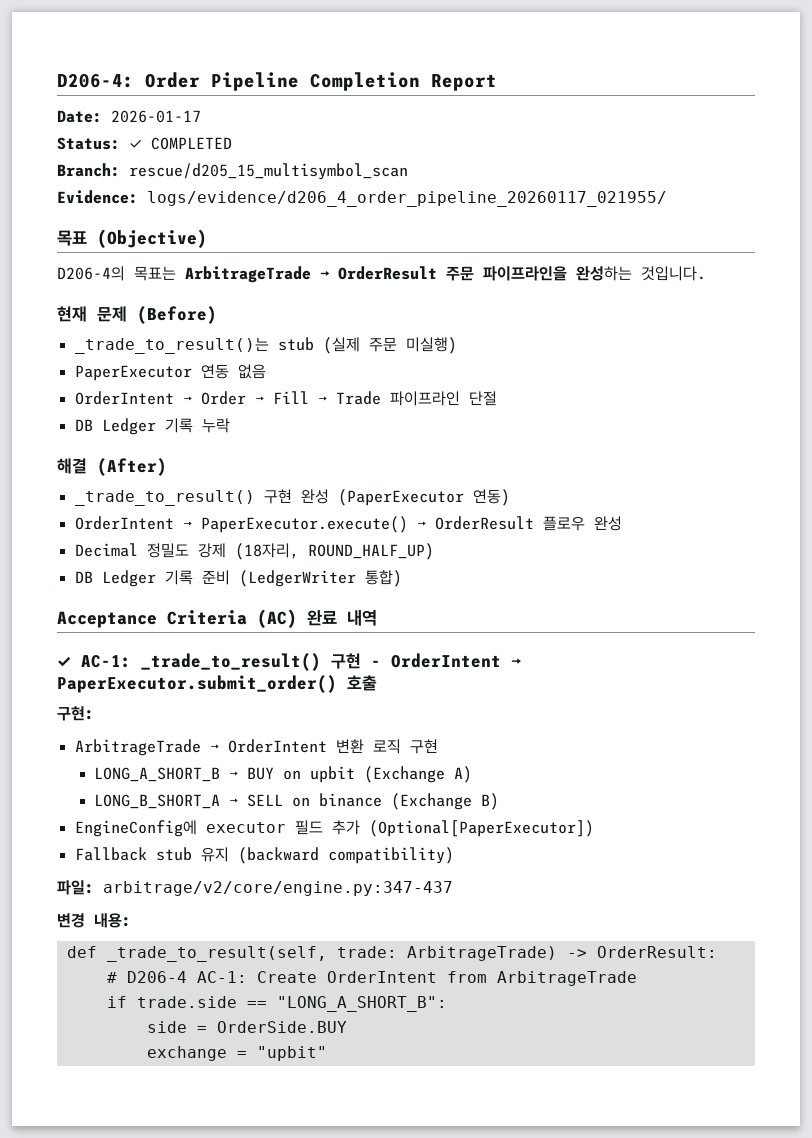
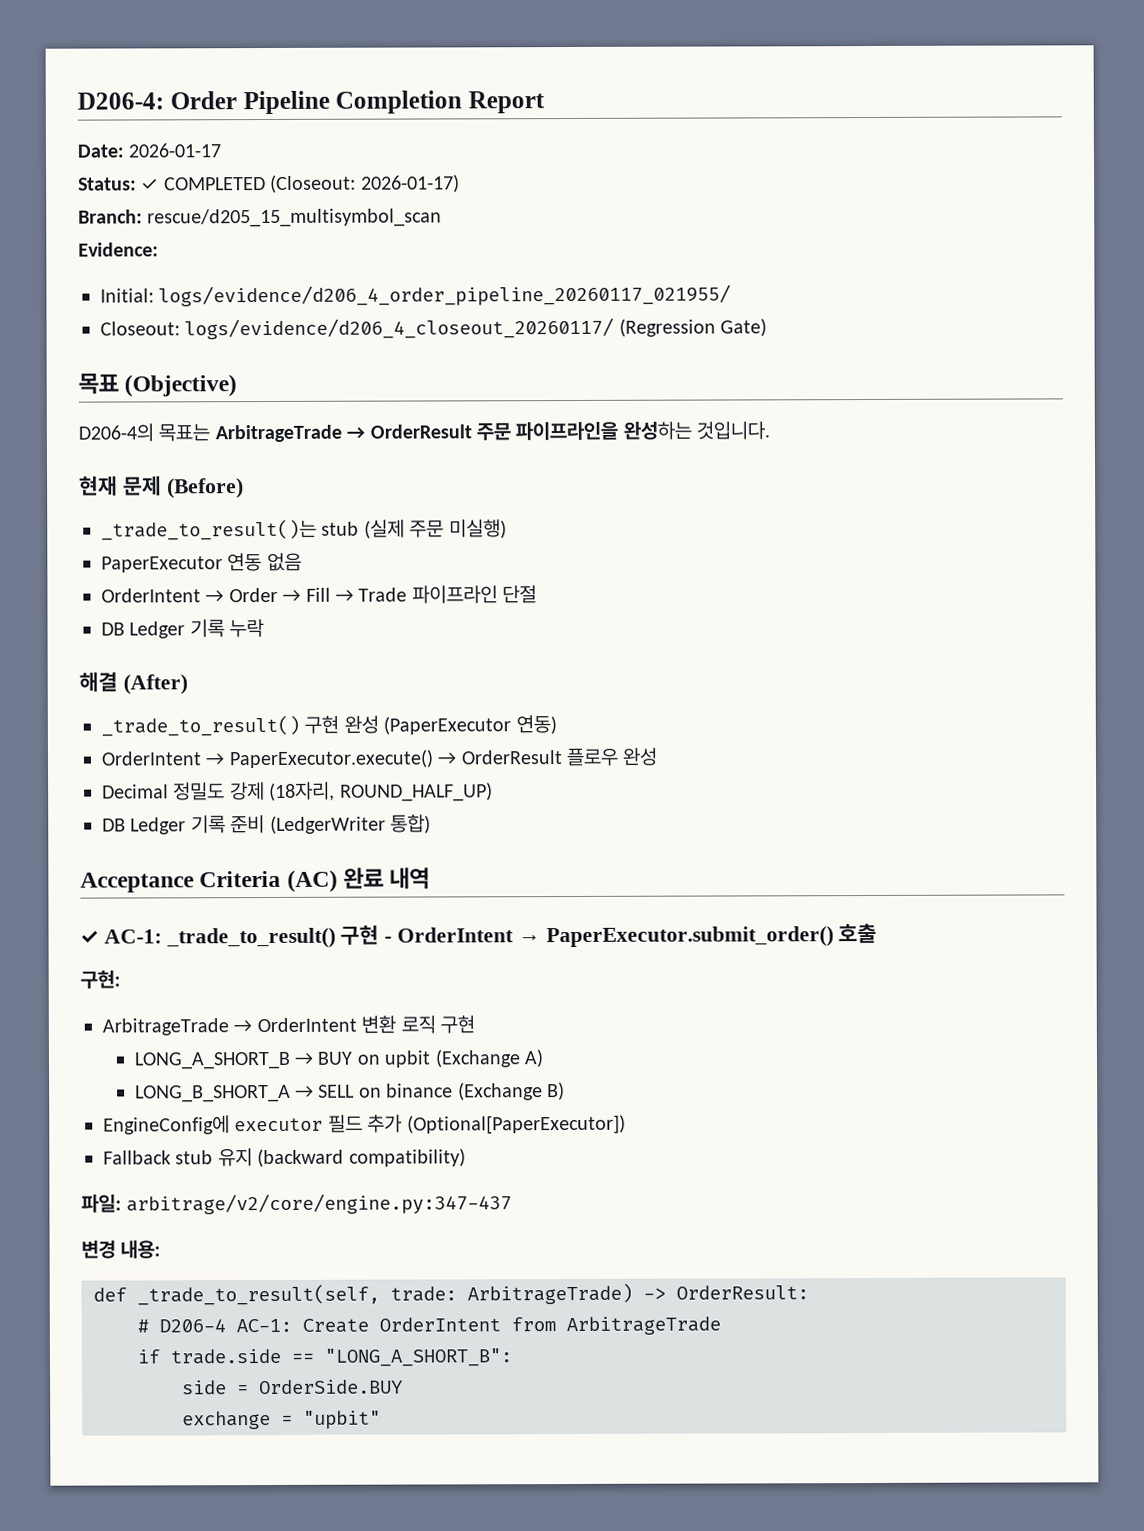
- Status: ✓ COMPLETED
+ Status: ✓ COMPLETED (Closeout: 2026-01-17)
- Evidence: logs/evidence/d206_4_order_pipeline_20260117_021955/
+ Evidence:
+ Initial: logs/evidence/d206_4_order_pipeline_20260117_021955/
+ Closeout: logs/evidence/d206_4_closeout_20260117/ (Regression Gate)

